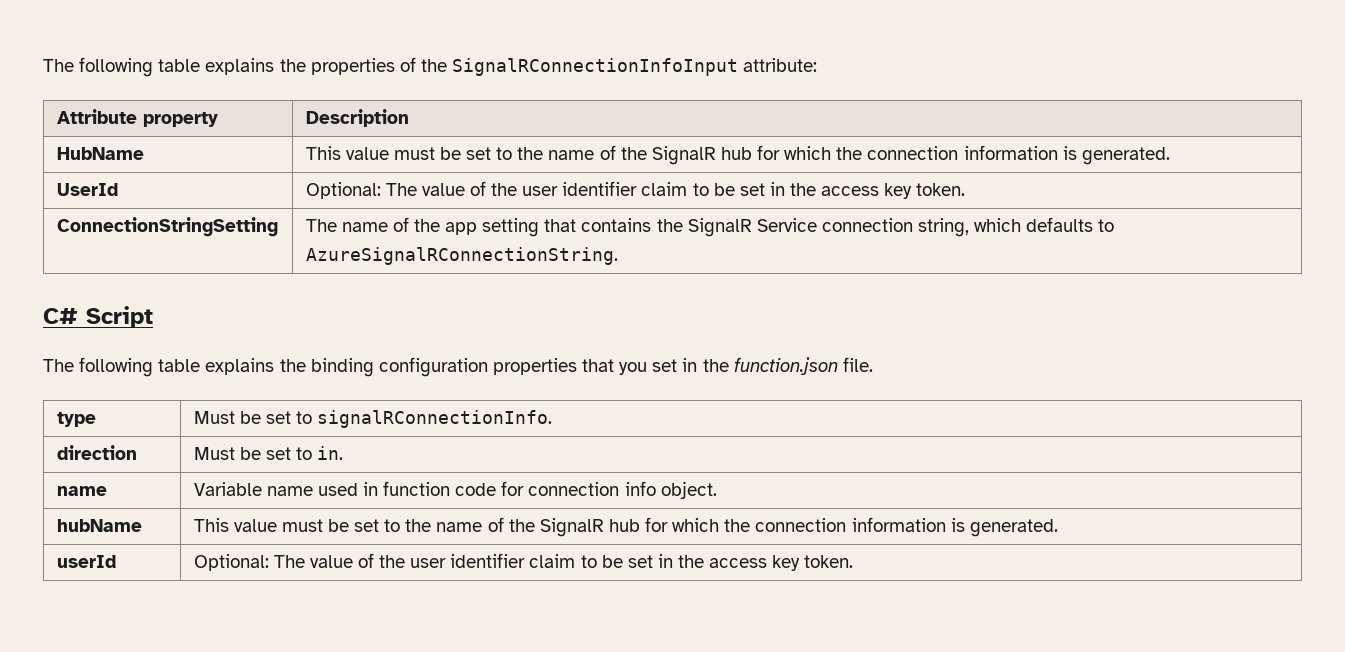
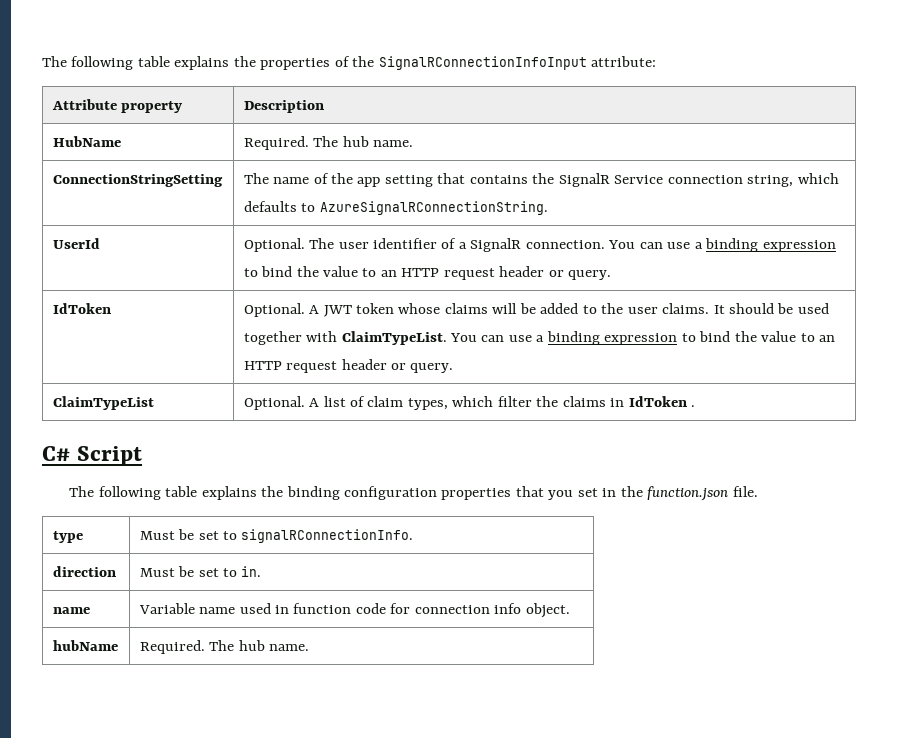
- HubName | This value must be set to the name of the SignalR hub for which the connection information is generated.
- UserId | Optional: The value of the user identifier claim to be set in the access key token.
+ HubName | Required. The hub name.
+ UserId | Optional. The user identifier of a SignalR connection. You can use a binding expression to bind the value to an HTTP request header or query.
+ IdToken | Optional. A JWT token whose claims will be added to the user claims. It should be used together with ClaimTypeList. You can use a binding expression to bind the value to an HTTP request header or query.
+ ClaimTypeList | Optional. A list of claim types, which filter the claims in IdToken .
- hubName | This value must be set to the name of the SignalR hub for which the connection information is generated.
- userId | Optional: The value of the user identifier claim to be set in the access key token.
+ hubName | Required. The hub name.

